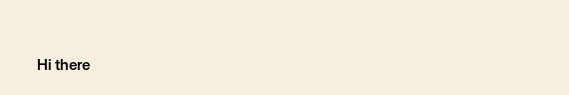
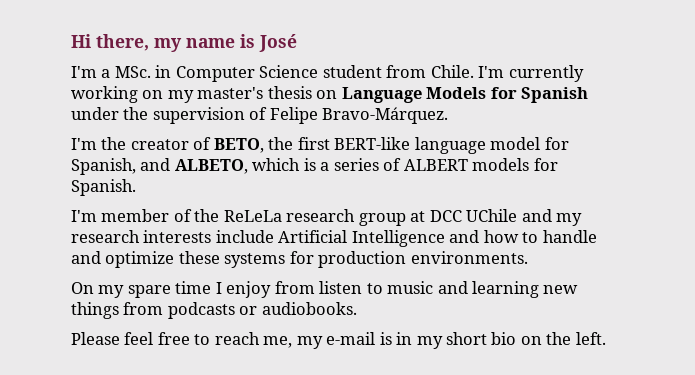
- Hi there
+ Hi there, my name is José
+ I'm a MSc. in Computer Science student from Chile. I'm currently working on my master's thesis on Language Models for Spanish under the supervision of Felipe Bravo-Márquez.
+ I'm the creator of BETO, the first BERT-like language model for Spanish, and ALBETO, which is a series of ALBERT models for Spanish.
+ I'm member of the ReLeLa research group at DCC UChile and my research interests include Artificial Intelligence and how to handle and optimize these systems for production environments.
+ On my spare time I enjoy from listen to music and learning new things from podcasts or audiobooks.
+ Please feel free to reach me, my e-mail is in my short bio on the left.

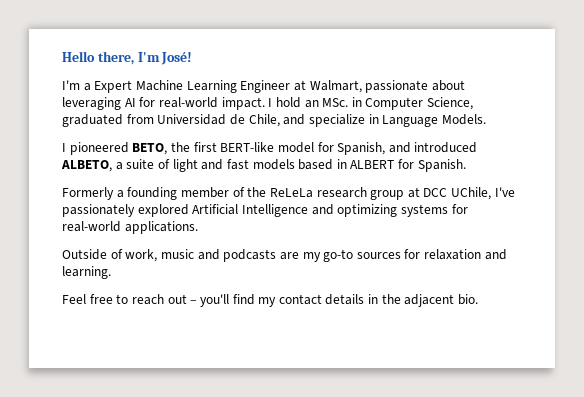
- Hi there, my name is José
- I'm a MSc. in Computer Science student from Chile. I'm currently working on my master's thesis on Language Models for Spanish under the supervision of Felipe Bravo-Márquez.
- I'm the creator of BETO, the first BERT-like language model for Spanish, and ALBETO, which is a series of ALBERT models for Spanish.
+ Hello there, I'm José!
+ I'm a Expert Machine Learning Engineer at Walmart, passionate about leveraging AI for real-world impact. I hold an MSc. in Computer Science, graduated from Universidad de Chile, and specialize in Language Models.
+ I pioneered BETO, the first BERT-like model for Spanish, and introduced ALBETO, a suite of light and fast models based in ALBERT for Spanish.
- I'm member of the ReLeLa research group at DCC UChile and my research interests include Artificial Intelligence and how to handle and optimize these systems for production environments.
- On my spare time I enjoy from listen to music and learning new things from podcasts or audiobooks.
- Please feel free to reach me, my e-mail is in my short bio on the left.
+ Formerly a founding member of the ReLeLa research group at DCC UChile, I've passionately explored Artificial Intelligence and optimizing systems for real-world applications.
+ Outside of work, music and podcasts are my go-to sources for relaxation and learning.
+ Feel free to reach out – you'll find my contact details in the adjacent bio.

